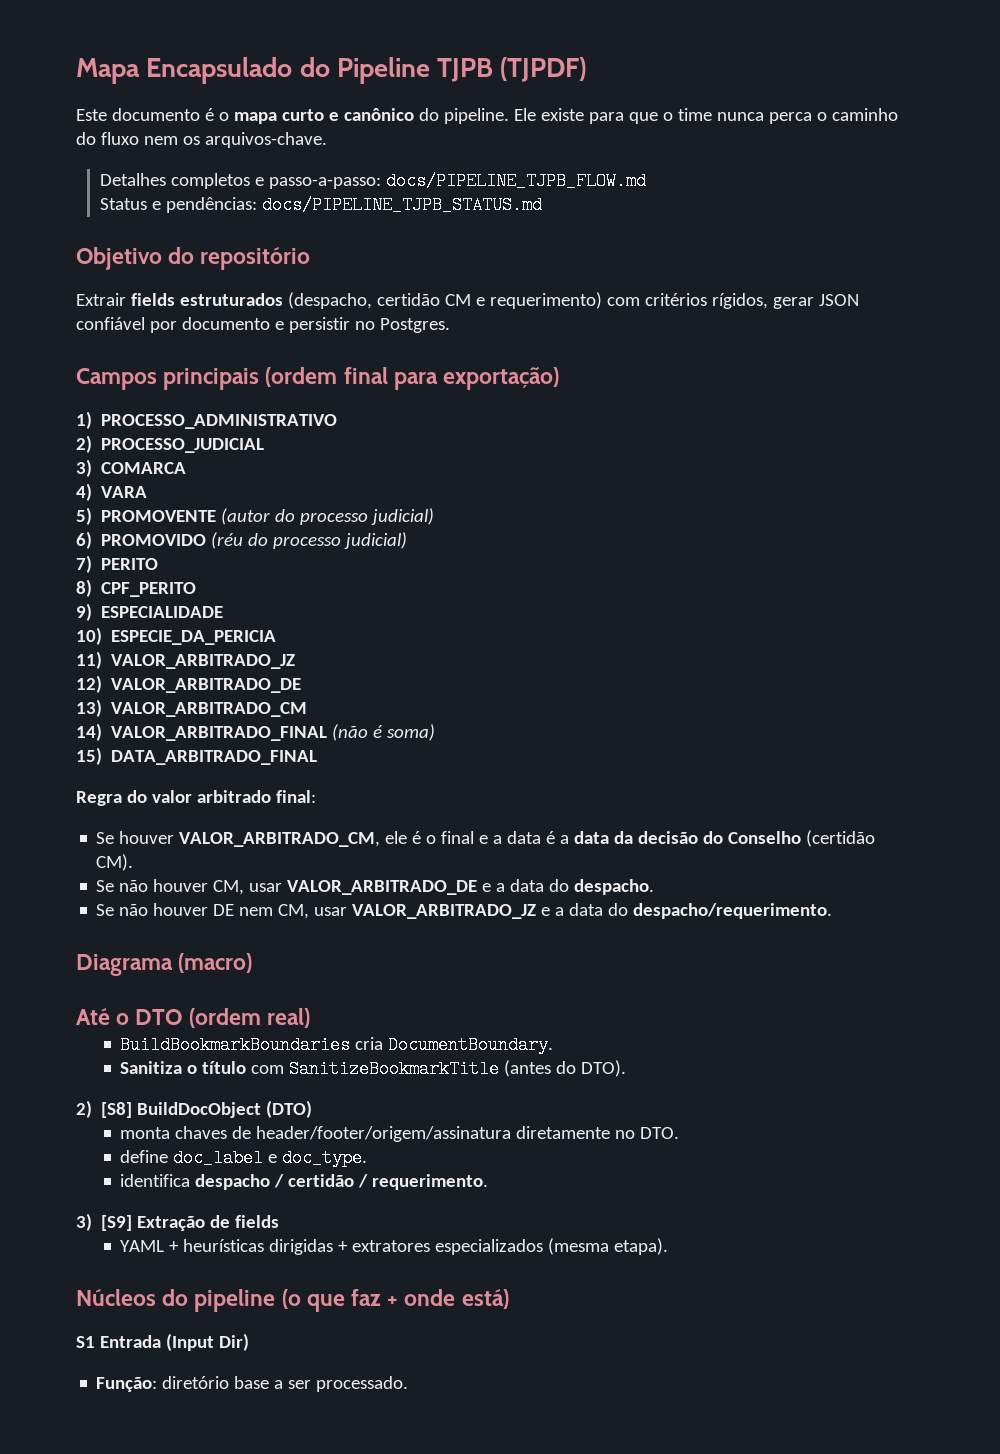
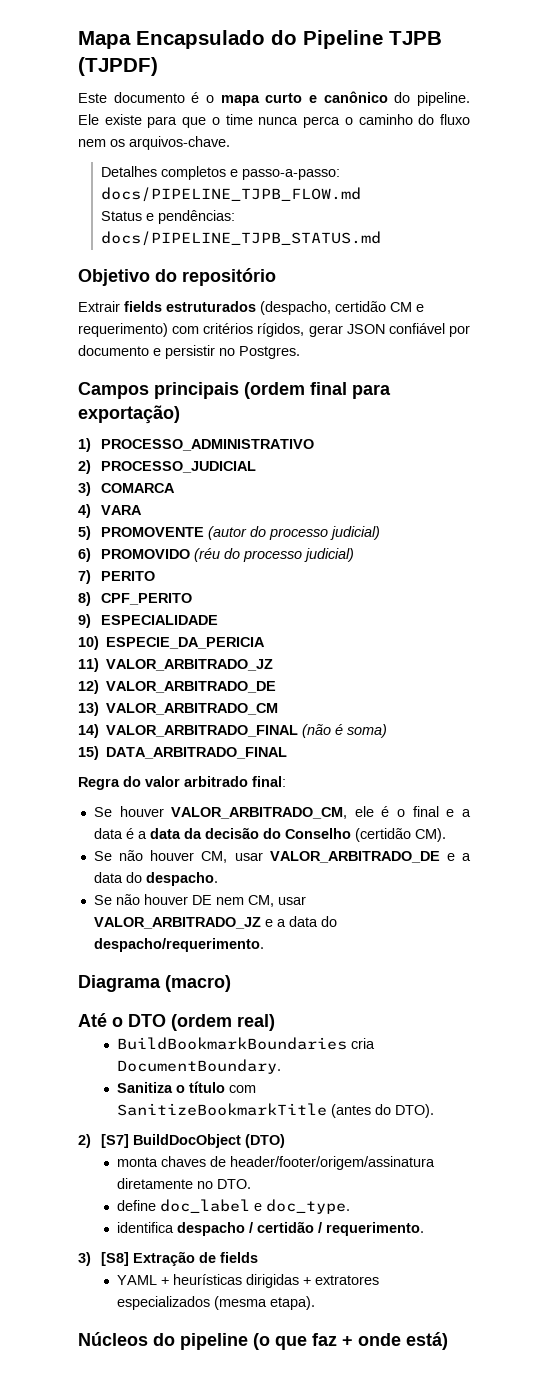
- 2) [S8] BuildDocObject (DTO)
+ 2) [S7] BuildDocObject (DTO)
- 3) [S9] Extração de fields
+ 3) [S8] Extração de fields
- S1 Entrada (Input Dir)
- Função: diretório base a ser processado.

